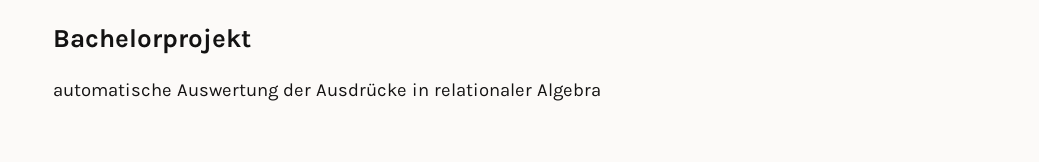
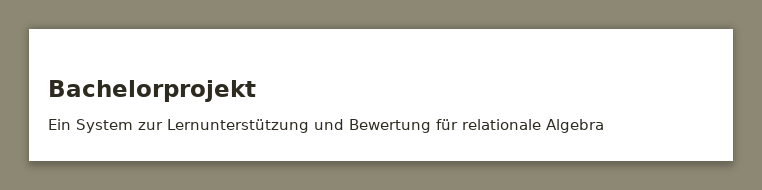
- automatische Auswertung der Ausdrücke in relationaler Algebra
+ Ein System zur Lernunterstützung und Bewertung für relationale Algebra

